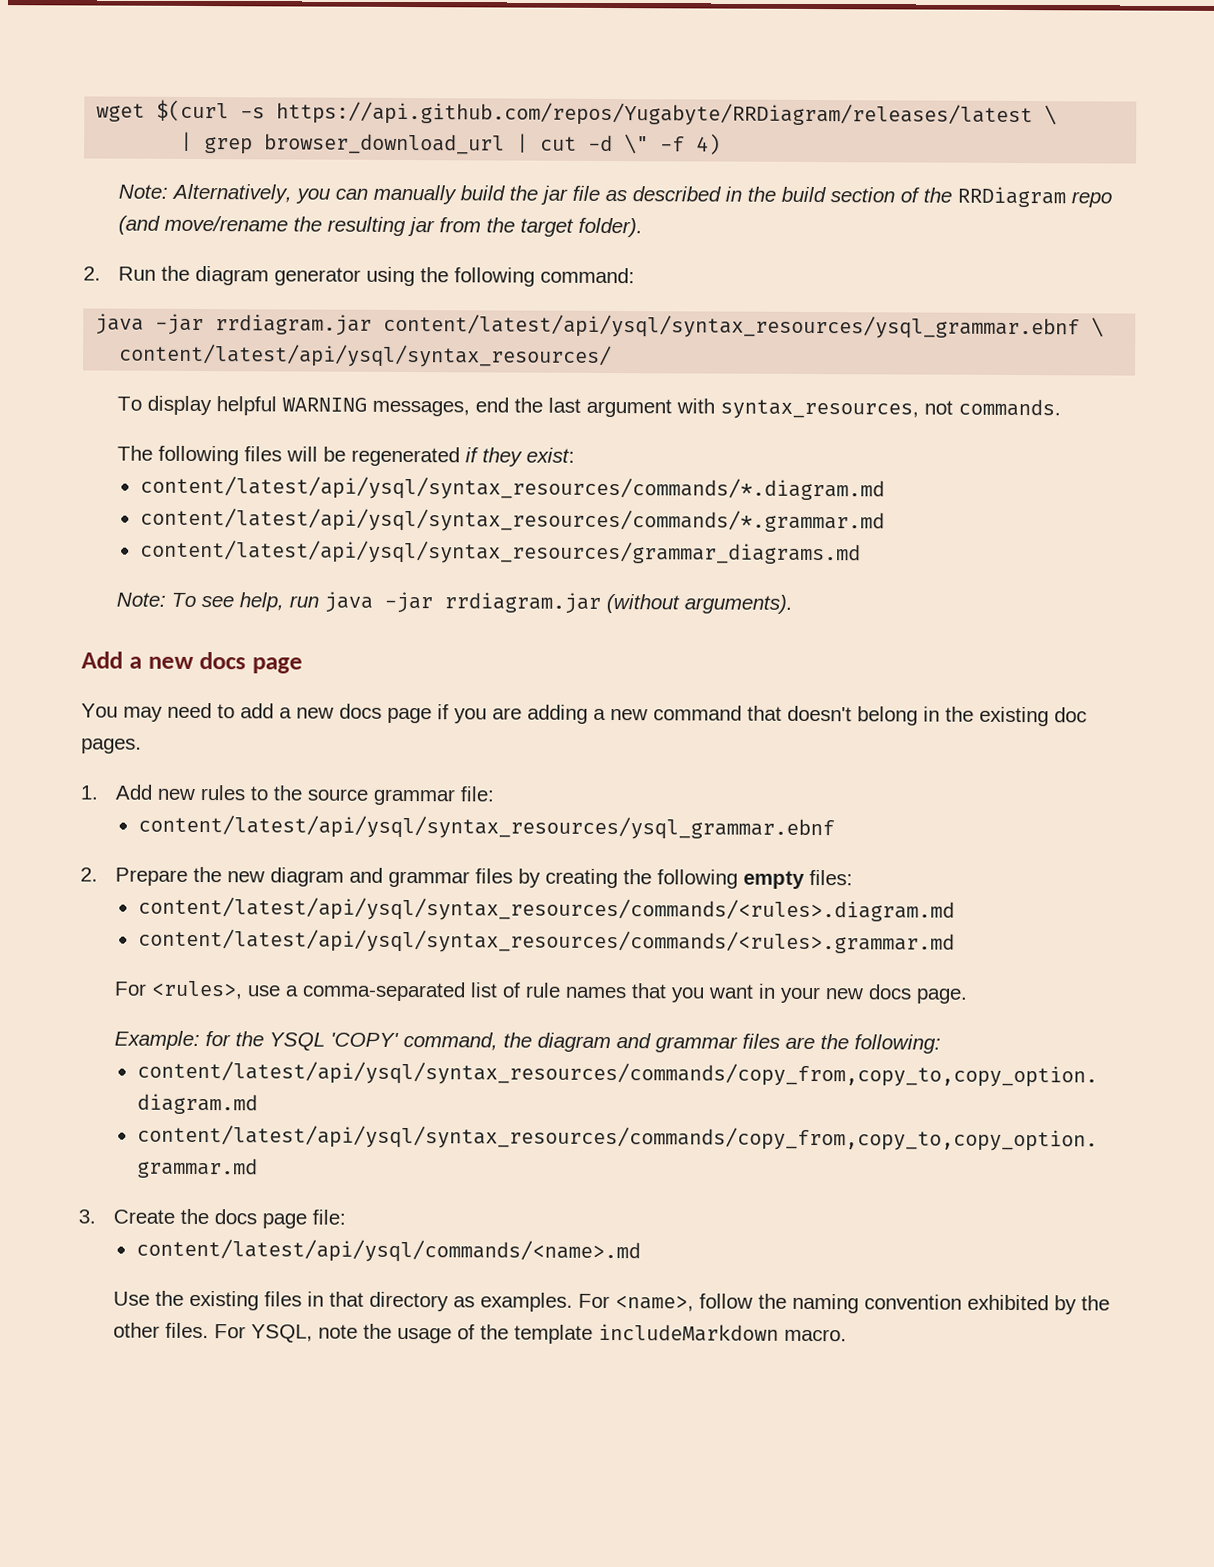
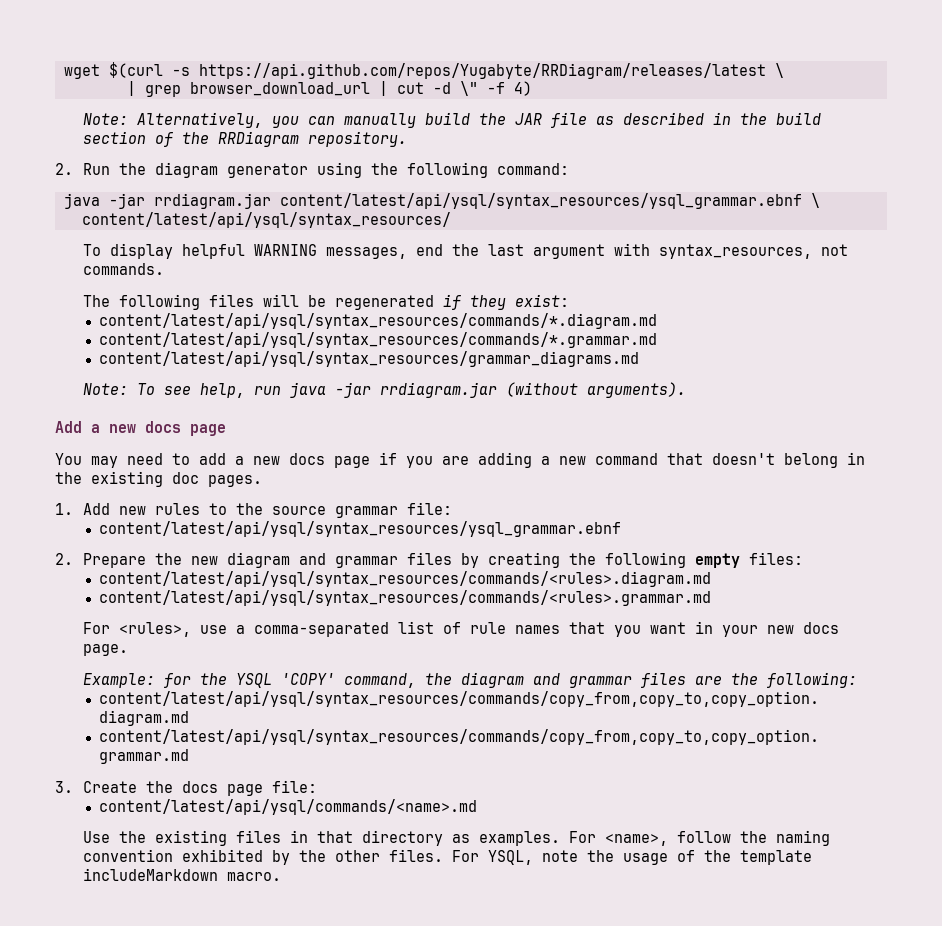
- Note: Alternatively, you can manually build the jar file as described in the build section of the RRDiagram repo (and move/rename the resulting jar from the target folder).
+ Note: Alternatively, you can manually build the JAR file as described in the build section of the RRDiagram repository.

